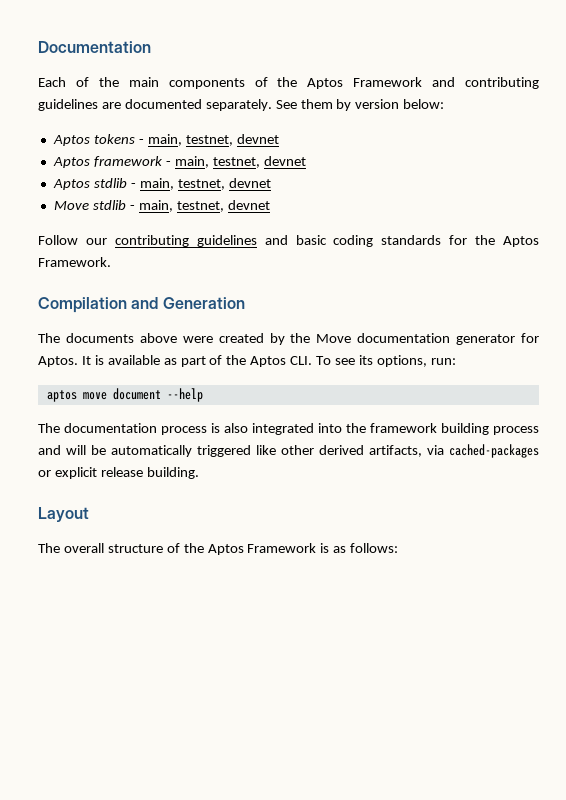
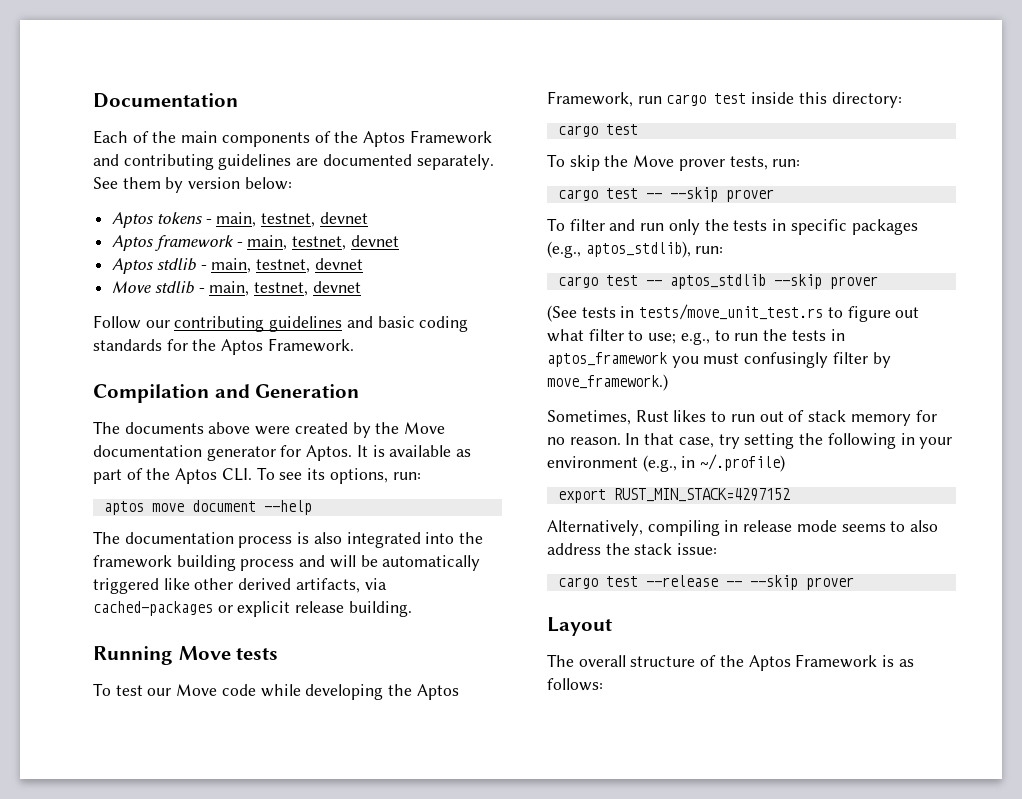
+ Running Move tests
+ To test our Move code while developing the Aptos Framework, run cargo test inside this directory:
+ cargo test
+ To skip the Move prover tests, run:
+ cargo test -- --skip prover
+ To filter and run only the tests in specific packages (e.g., aptos_stdlib), run:
+ cargo test -- aptos_stdlib --skip prover
+ (See tests in tests/move_unit_test.rs to figure out what filter to use; e.g., to run the tests in aptos_framework you must confusingly filter by move_framework.)
+ Sometimes, Rust likes to run out of stack memory for no reason. In that case, try setting the following in your environment (e.g., in ~/.profile)
+ export RUST_MIN_STACK=4297152
+ Alternatively, compiling in release mode seems to also address the stack issue:
+ cargo test --release -- --skip prover

